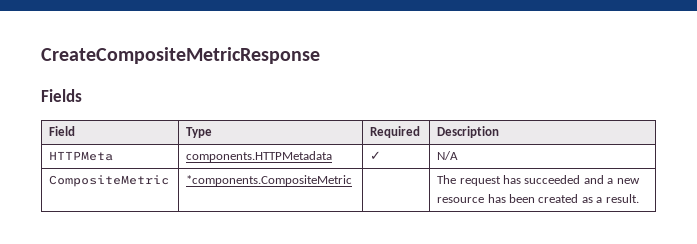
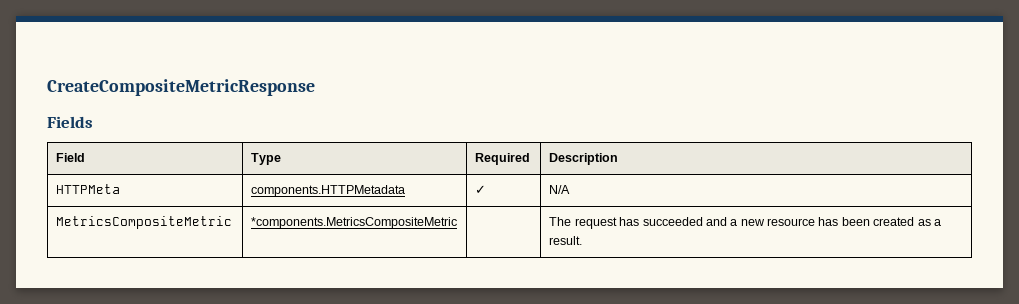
- CompositeMetric | *components.CompositeMetric | | The request has succeeded and a new resource has been created as a result.
+ MetricsCompositeMetric | *components.MetricsCompositeMetric | | The request has succeeded and a new resource has been created as a result.

